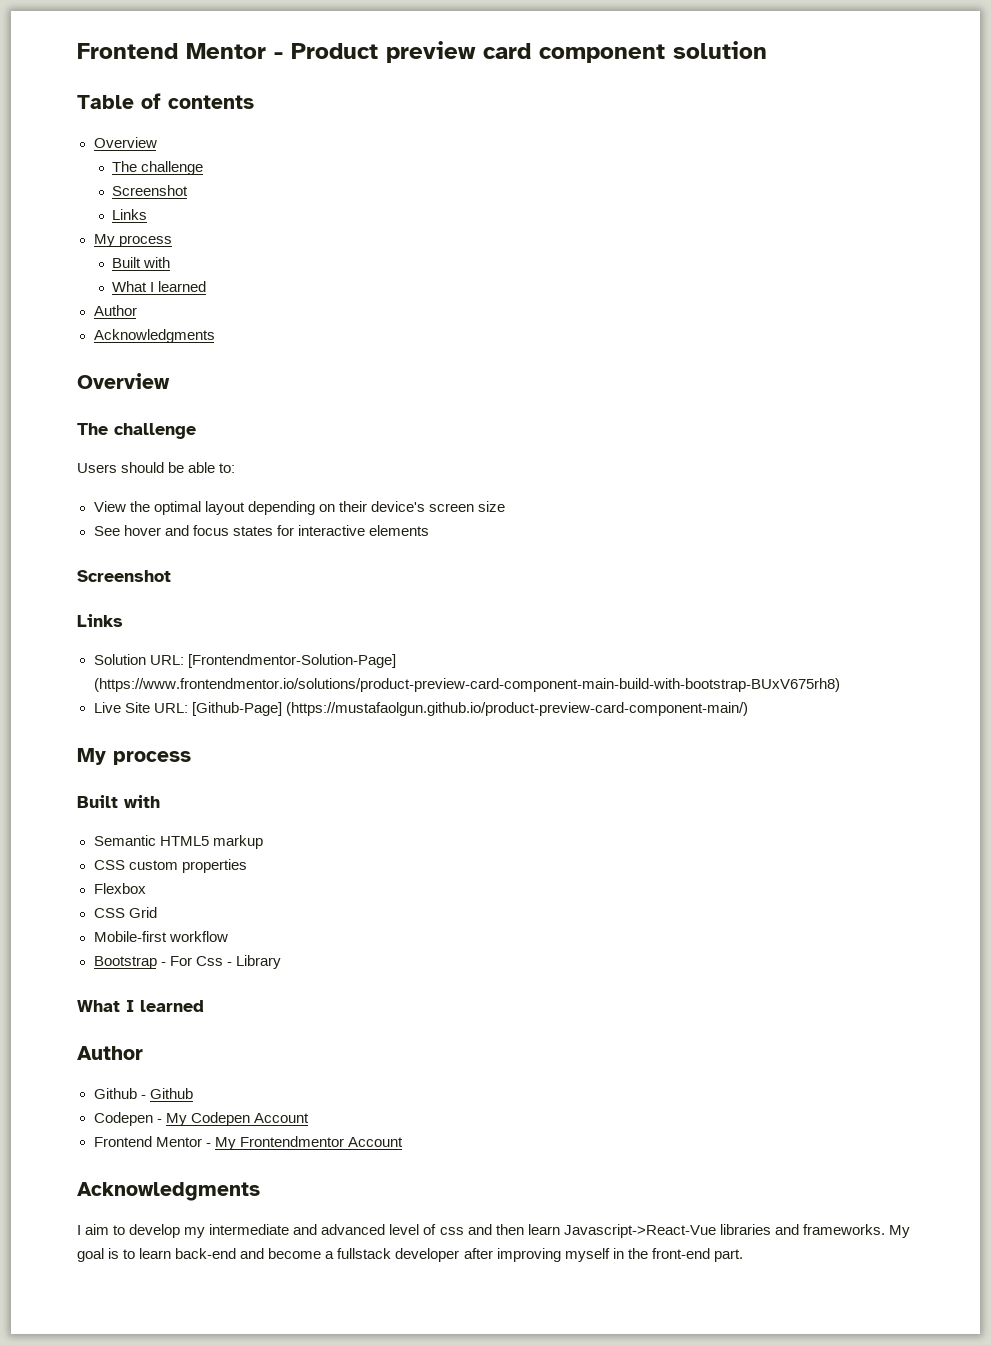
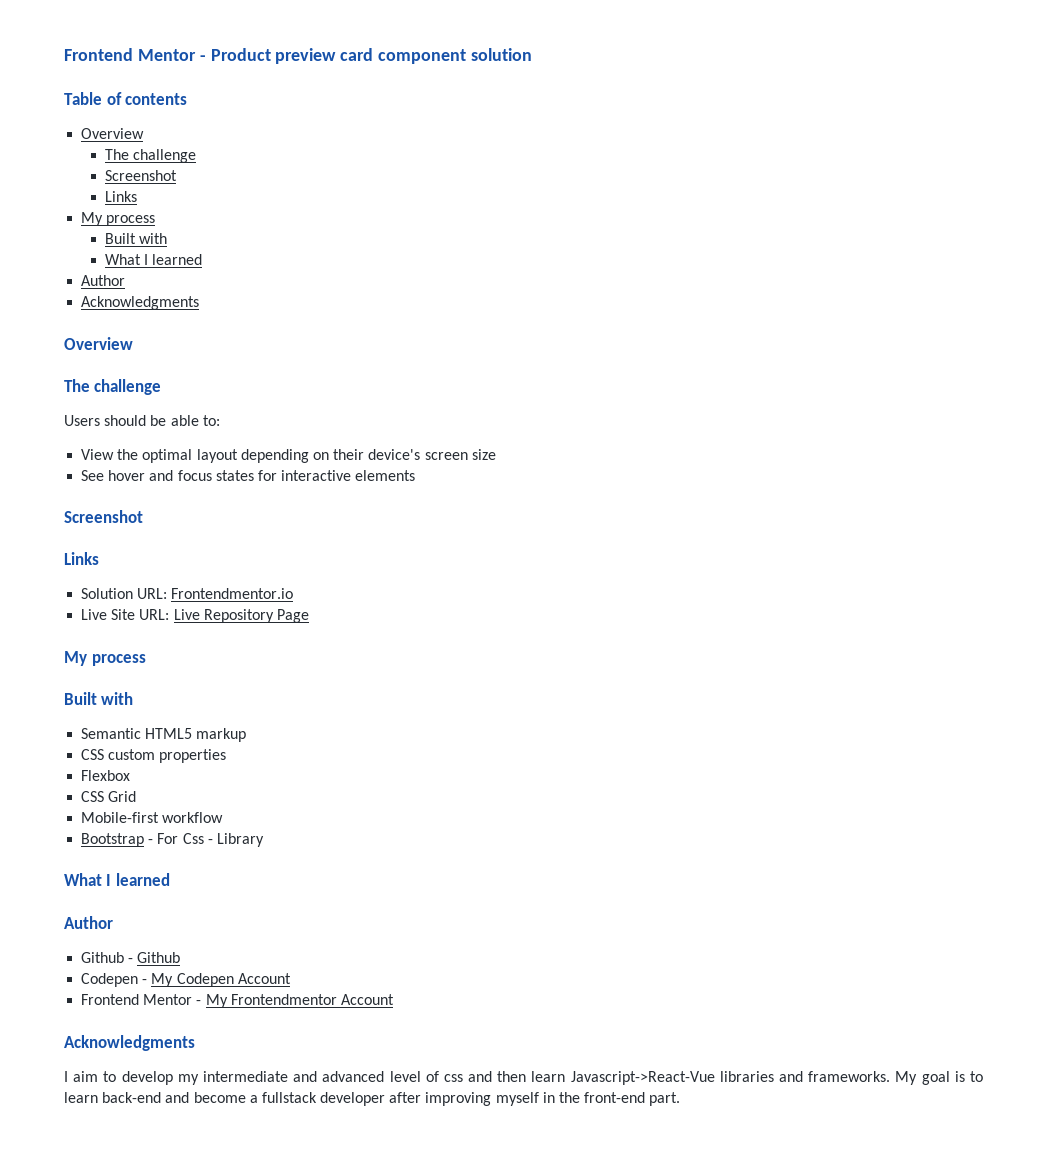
- Solution URL: [Frontendmentor-Solution-Page] (https://www.frontendmentor.io/solutions/product-preview-card-component-main-build-with-bootstrap-BUxV675rh8)
+ Solution URL: Frontendmentor.io
- Live Site URL: [Github-Page] (https://mustafaolgun.github.io/product-preview-card-component-main/)
+ Live Site URL: Live Repository Page

